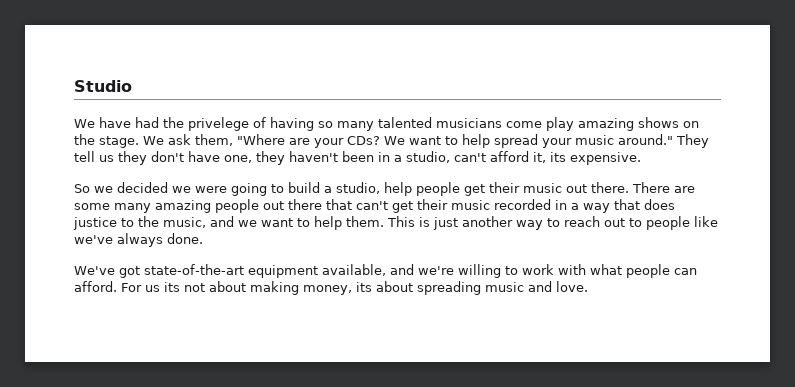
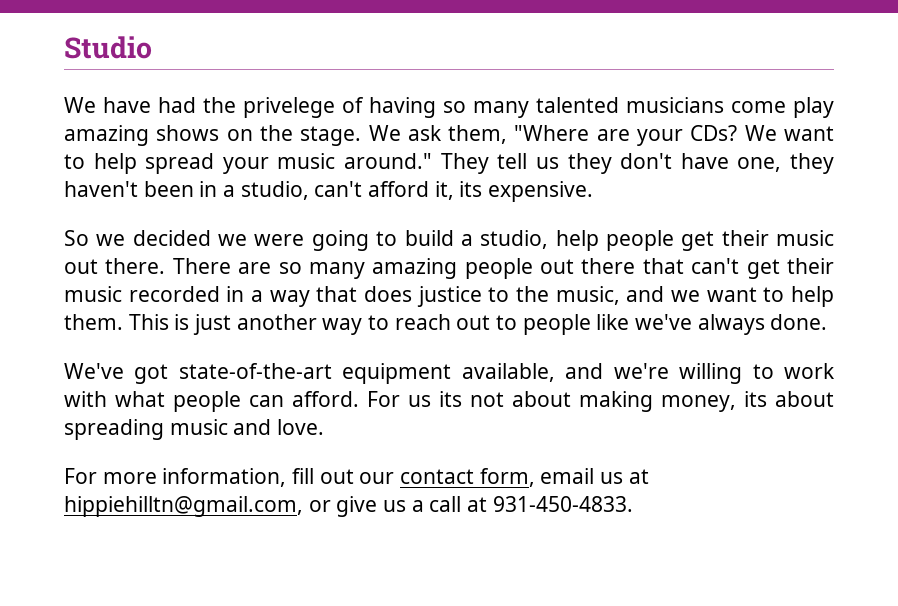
- There are some many amazing people out there that can't get their music recorded in a way that does justice to the music, and we want to help them.
+ There are so many amazing people out there that can't get their music recorded in a way that does justice to the music, and we want to help them.
+ For more information, fill out our contact form, email us at hippiehilltn@gmail.com, or give us a call at 931-450-4833.

